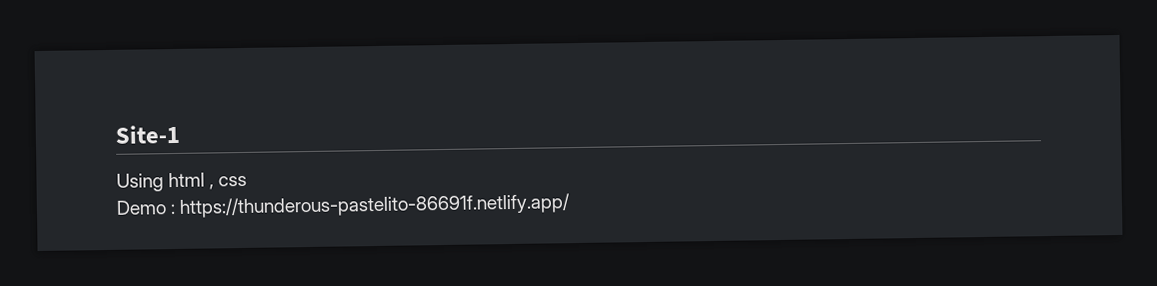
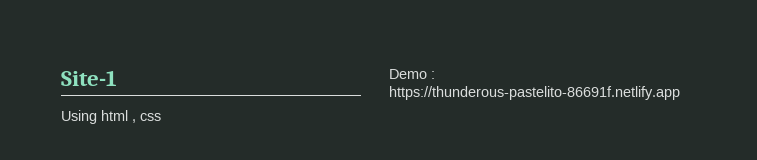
- Demo : https://thunderous-pastelito-86691f.netlify.app/
+ Demo : https://thunderous-pastelito-86691f.netlify.app

